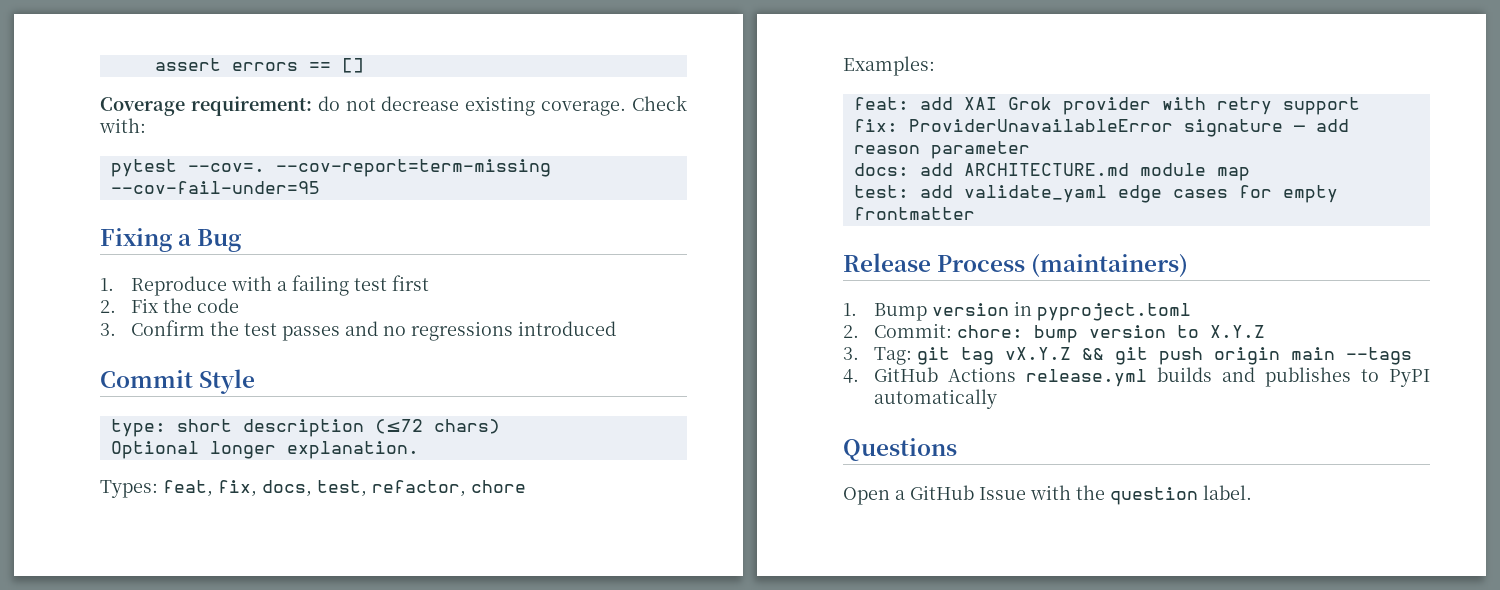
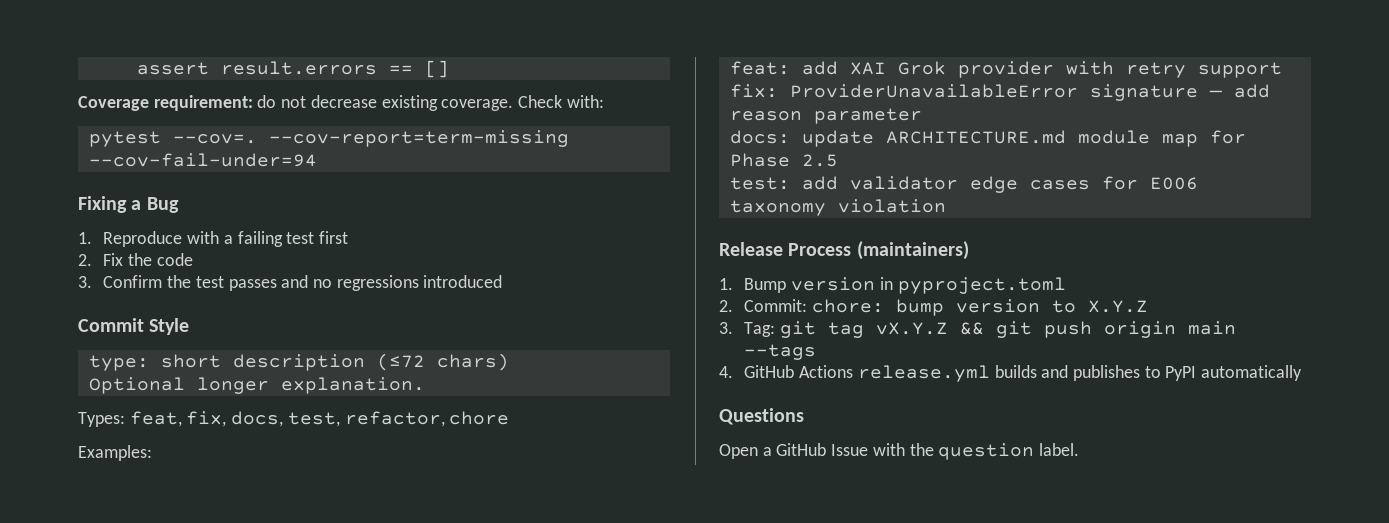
- assert errors == []
+ assert result.errors == []
- --cov-report=term-missing --cov-fail-under=95
+ --cov-report=term-missing --cov-fail-under=94
- docs: add ARCHITECTURE.md module map
+ docs: update ARCHITECTURE.md module map for Phase 2.5
- test: add validate_yaml edge cases for empty frontmatter
+ test: add validator edge cases for E006 taxonomy violation

